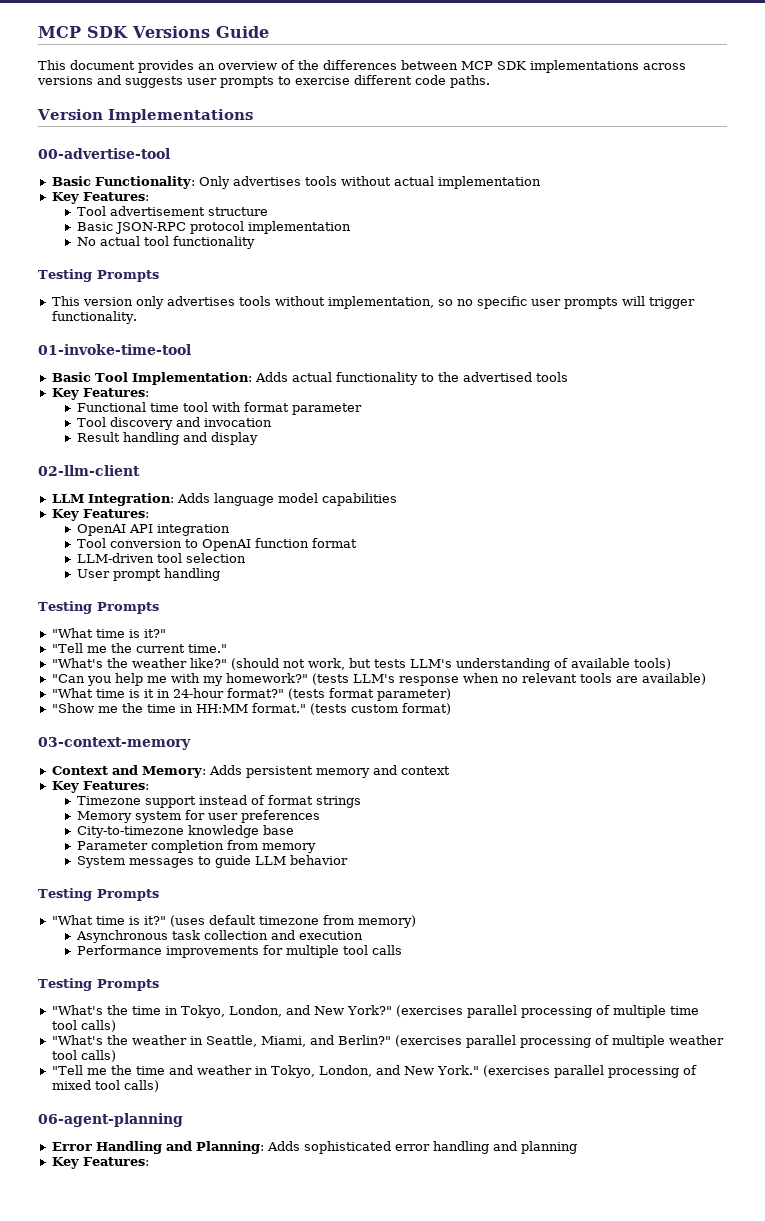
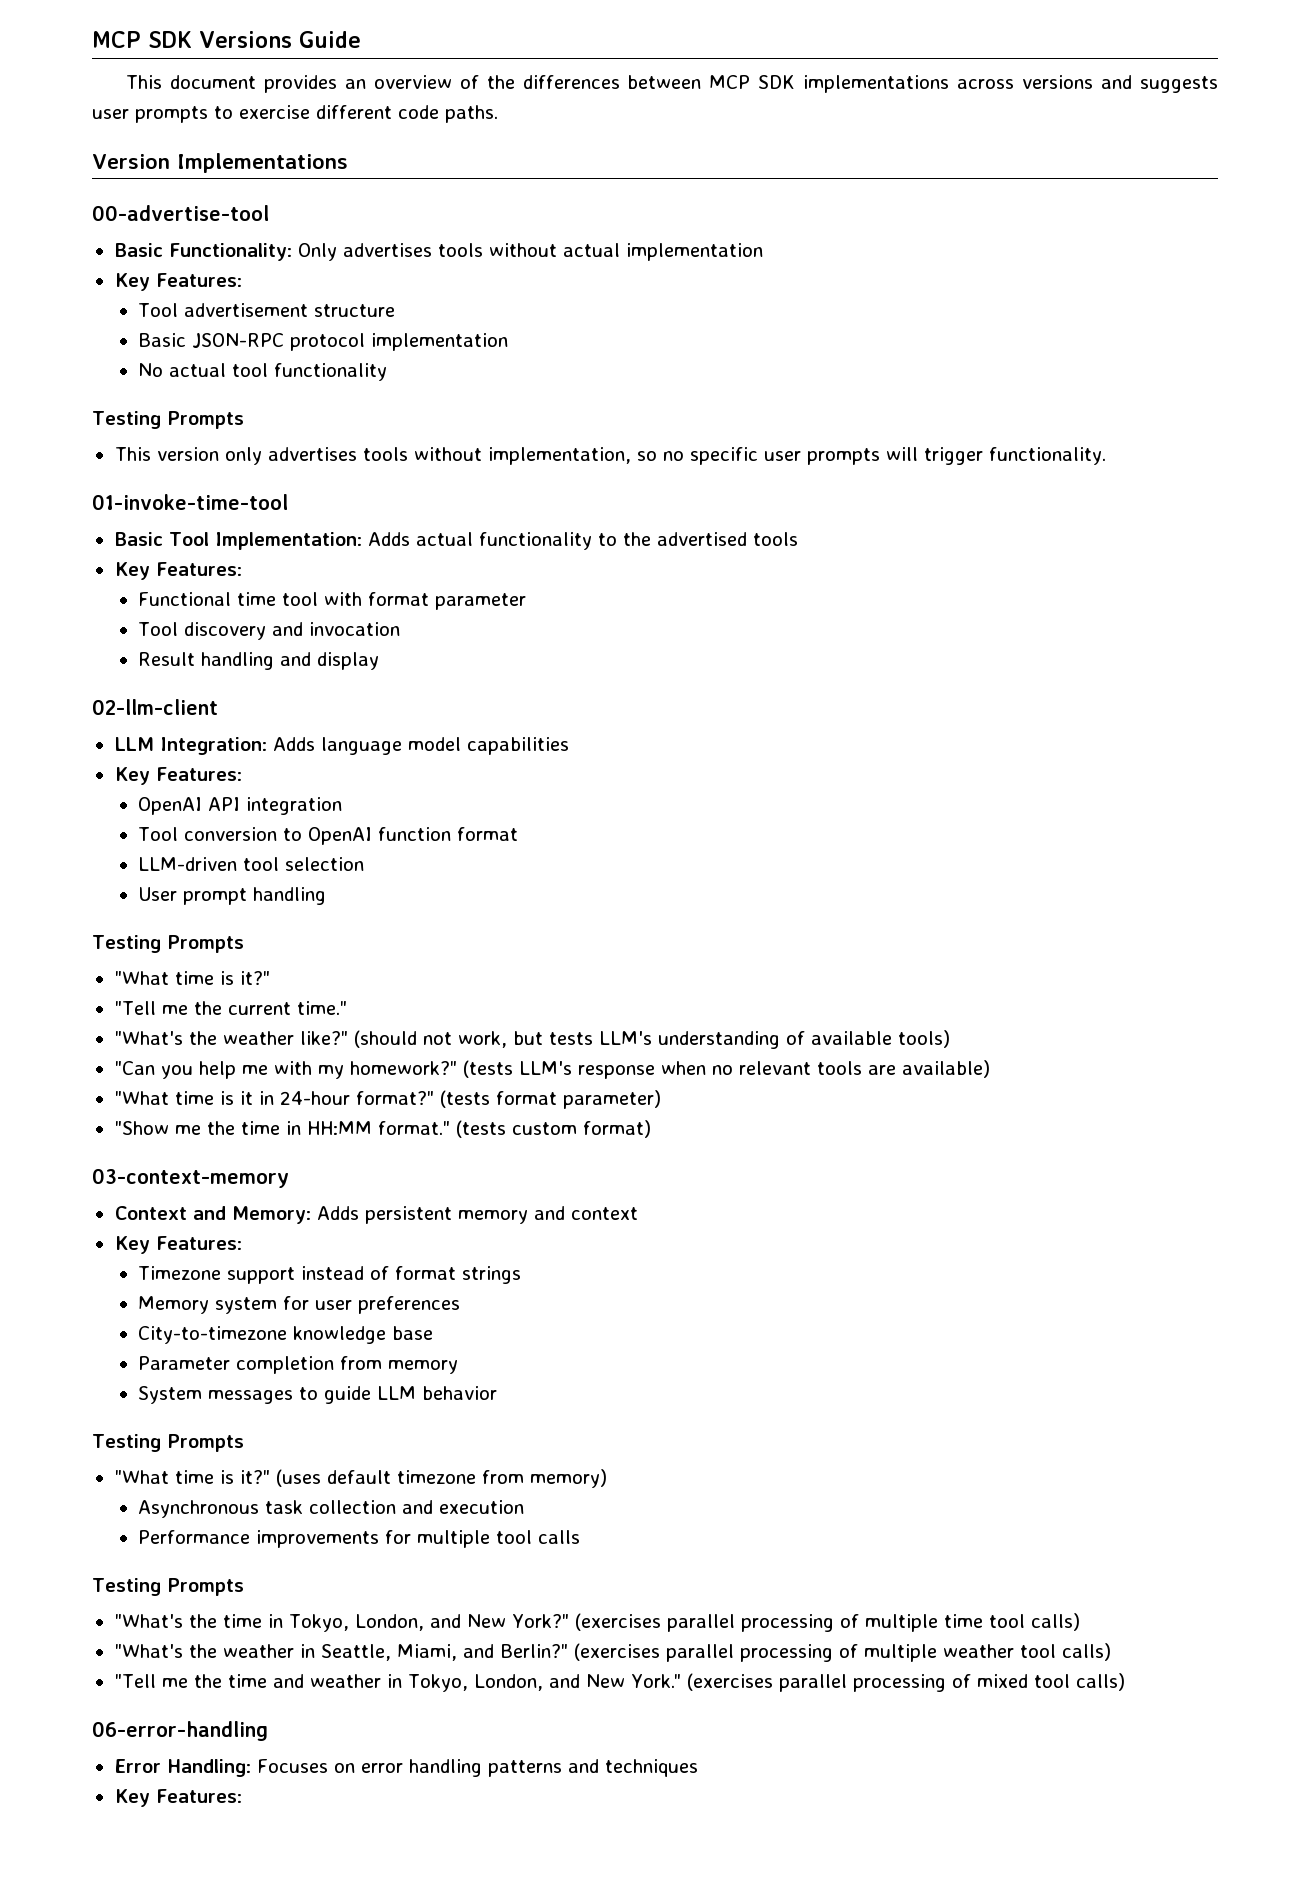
- 06-agent-planning
+ 06-error-handling
- Error Handling and Planning: Adds sophisticated error handling and planning
+ Error Handling: Focuses on error handling patterns and techniques

